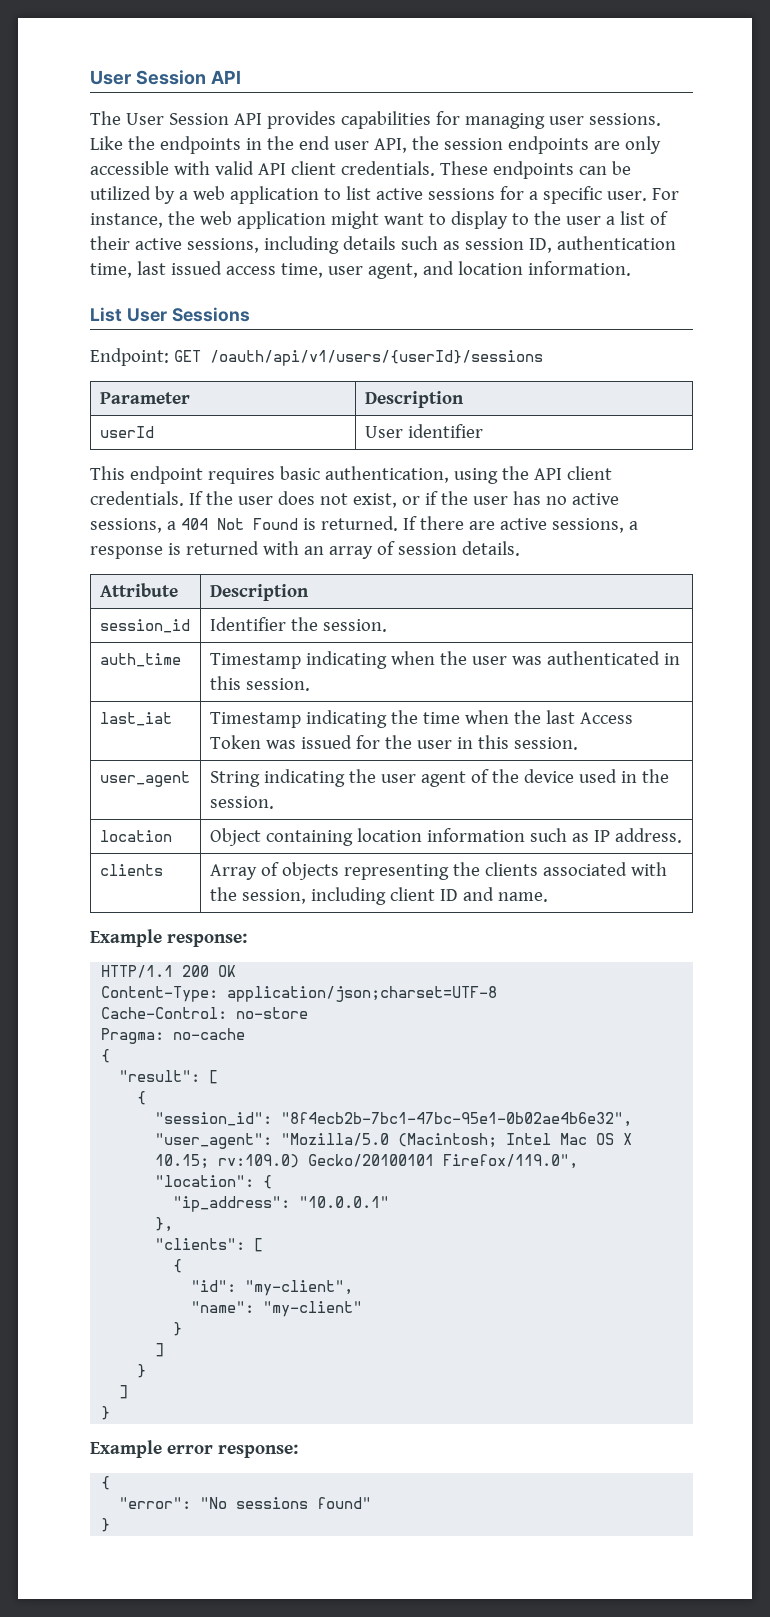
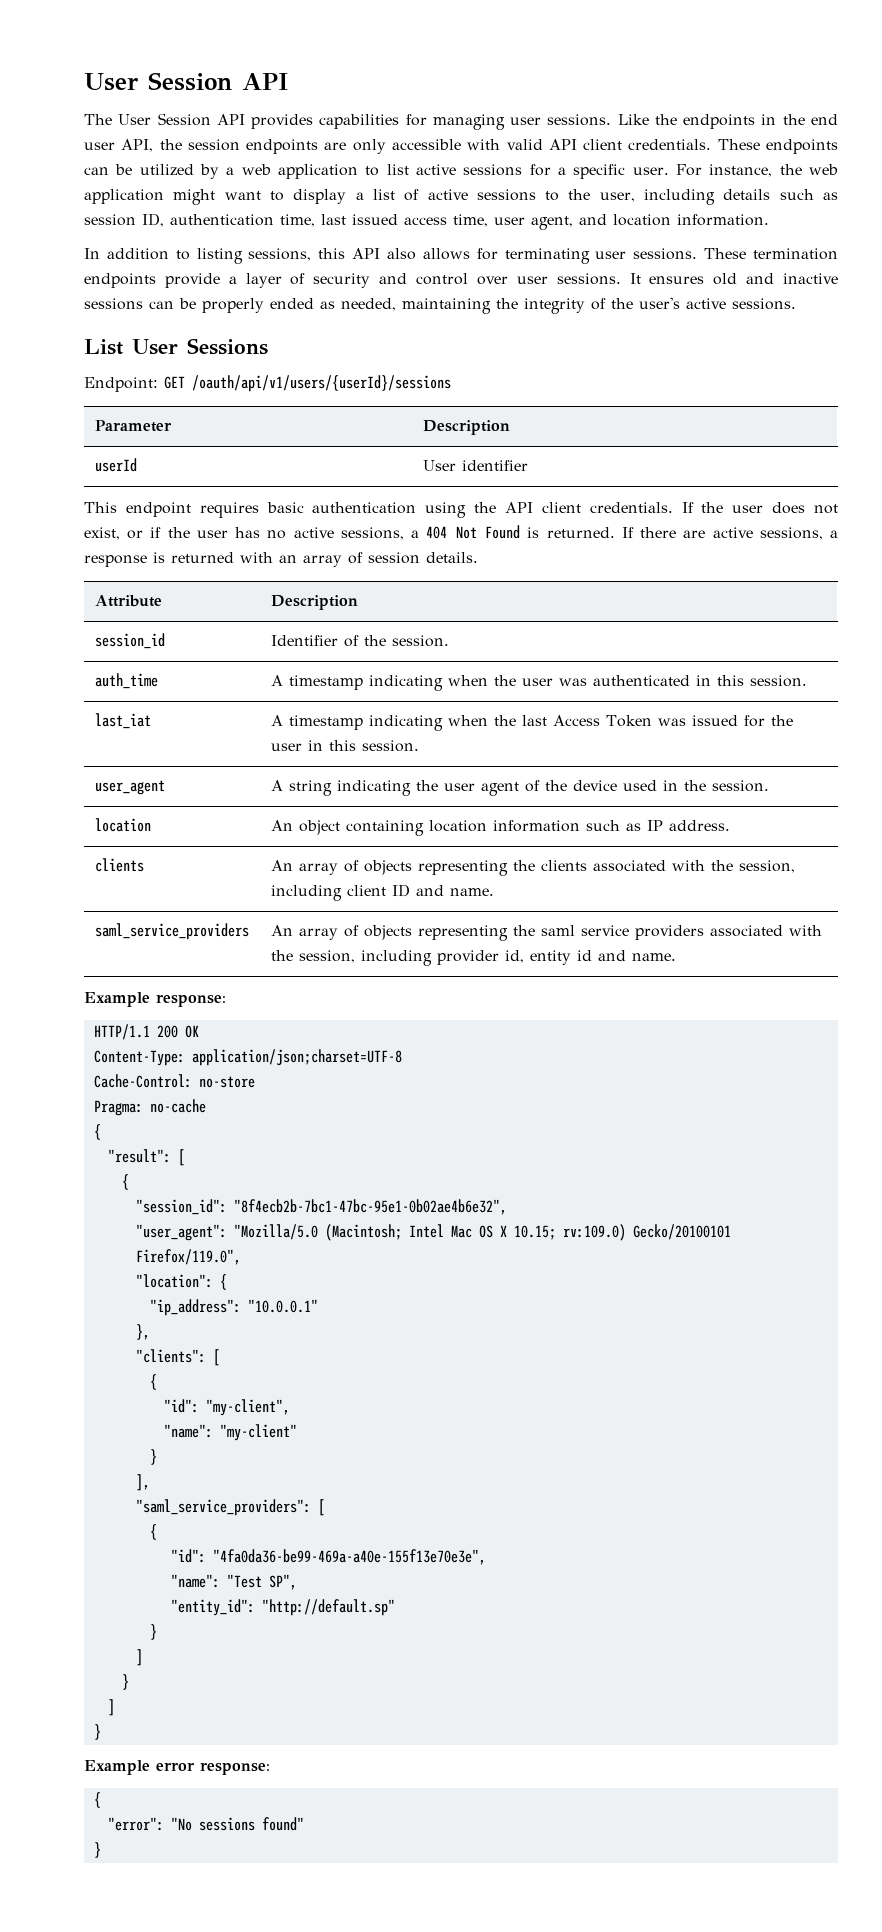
- For instance, the web application might want to display to the user a list of their active sessions, including details such as session ID, authentication time, last issued access time, user agent, and location information.
+ For instance, the web application might want to display a list of active sessions to the user, including details such as session ID, authentication time, last issued access time, user agent, and location information.
+ In addition to listing sessions, this API also allows for terminating user sessions. These termination endpoints provide a layer of security and control over user sessions. It ensures old and inactive sessions can be properly ended as needed, maintaining the integrity of the user's active sessions.
- This endpoint requires basic authentication, using the API client credentials.
+ This endpoint requires basic authentication using the API client credentials.
- session_id | Identifier the session.
+ session_id | Identifier of the session.
- auth_time | Timestamp indicating when the user was authenticated in this session.
+ auth_time | A timestamp indicating when the user was authenticated in this session.
- last_iat | Timestamp indicating the time when the last Access Token was issued for the user in this session.
+ last_iat | A timestamp indicating when the last Access Token was issued for the user in this session.
- user_agent | String indicating the user agent of the device used in the session.
+ user_agent | A string indicating the user agent of the device used in the session.
- location | Object containing location information such as IP address.
+ location | An object containing location information such as IP address.
- clients | Array of objects representing the clients associated with the session, including client ID and name.
+ clients | An array of objects representing the clients associated with the session, including client ID and name.
+ saml_service_providers | An array of objects representing the saml service providers associated with the session, including provider id, entity id and name.
+ ],
+ "saml_service_providers": [
+ {
+ "id": "4fa0da36-be99-469a-a40e-155f13e70e3e",
+ "name": "Test SP",
+ "entity_id": "http://default.sp"
+ }

